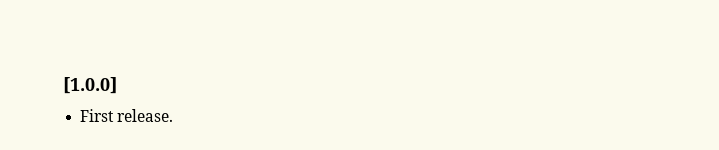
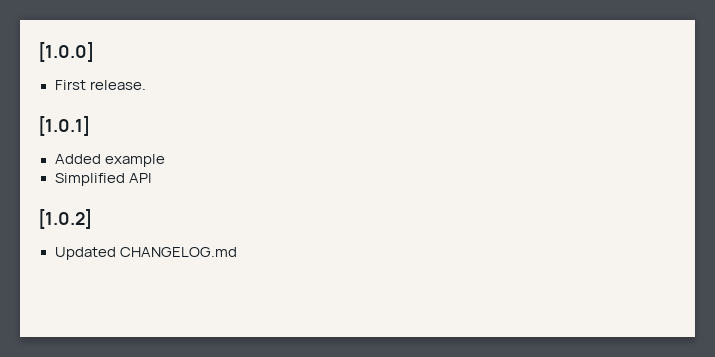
+ [1.0.1]
+ Added example
+ Simplified API
+ [1.0.2]
+ Updated CHANGELOG.md

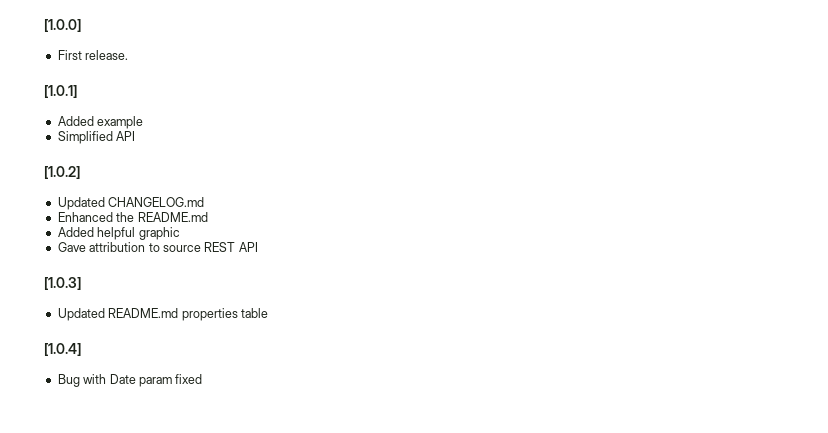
+ Enhanced the README.md
+ Added helpful graphic
+ Gave attribution to source REST API
+ [1.0.3]
+ Updated README.md properties table
+ [1.0.4]
+ Bug with Date param fixed

